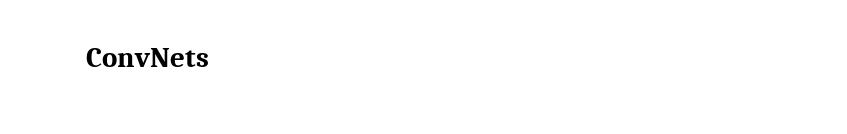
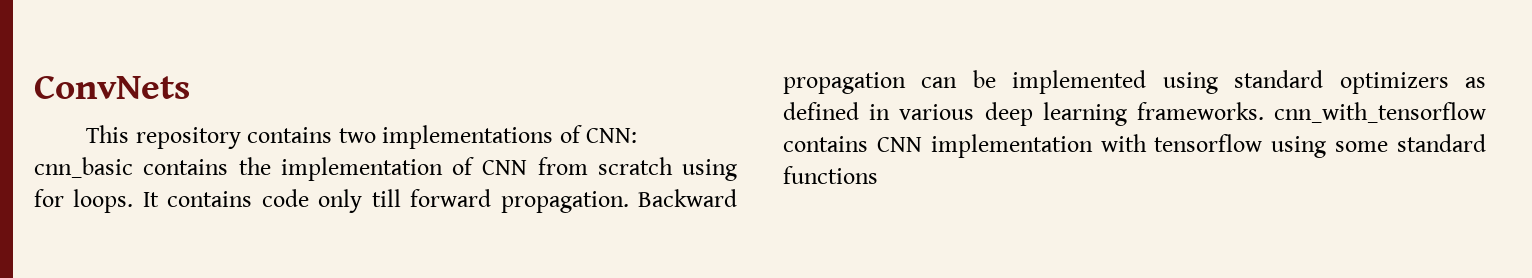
+ This repository contains two implementations of CNN: cnn_basic contains the implementation of CNN from scratch using for loops. It contains code only till forward propagation. Backward propagation can be implemented using standard optimizers as defined in various deep learning frameworks. cnn_with_tensorflow contains CNN implementation with tensorflow using some standard functions

